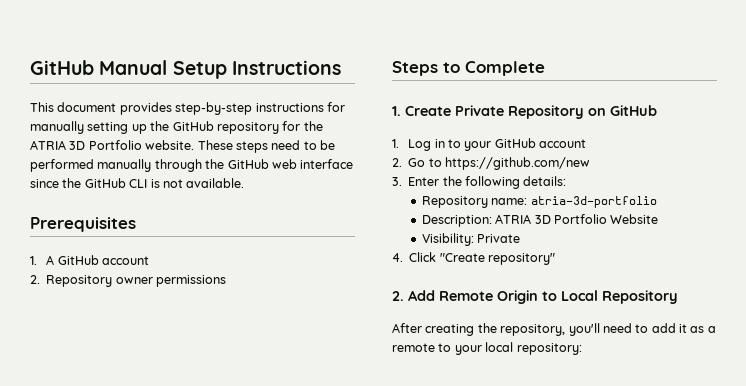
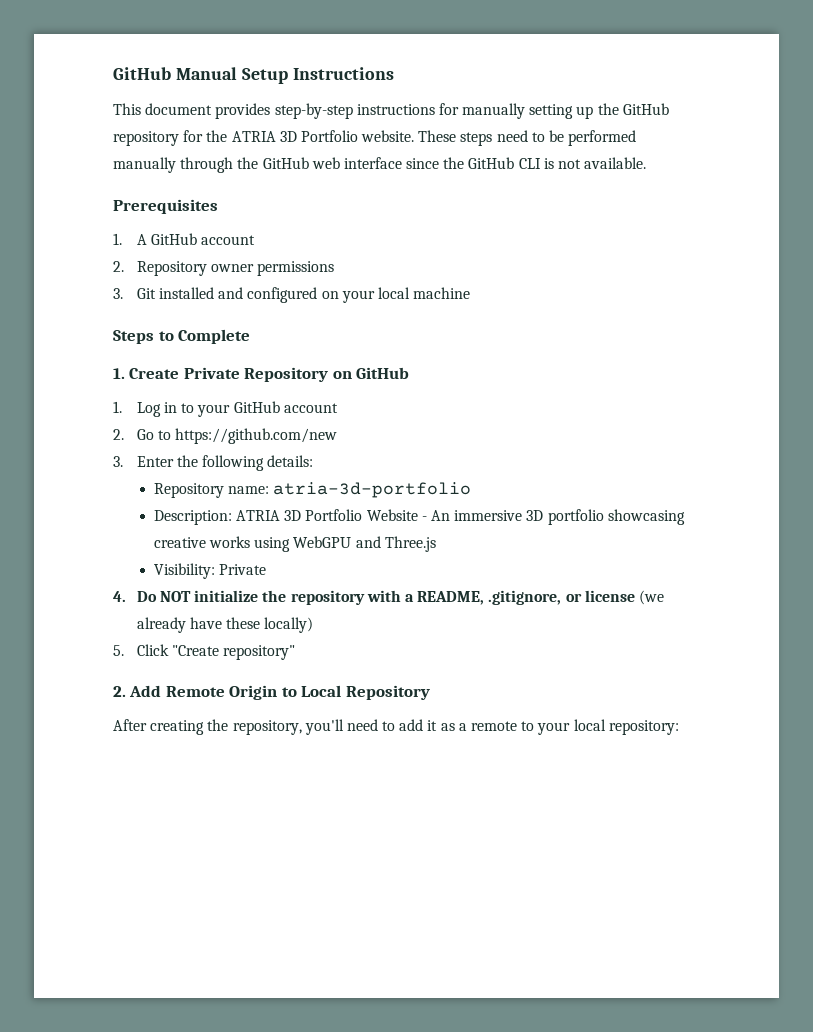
+ 3. Git installed and configured on your local machine
- Description: ATRIA 3D Portfolio Website
+ Description: ATRIA 3D Portfolio Website - An immersive 3D portfolio showcasing creative works using WebGPU and Three.js
  Visibility: Private
- 4. Click "Create repository"
+ 4. Do NOT initialize the repository with a README, .gitignore, or license (we already have these locally)
+ 5. Click "Create repository"

